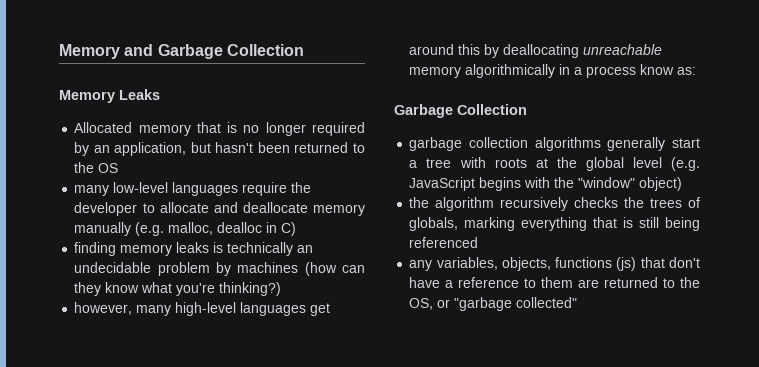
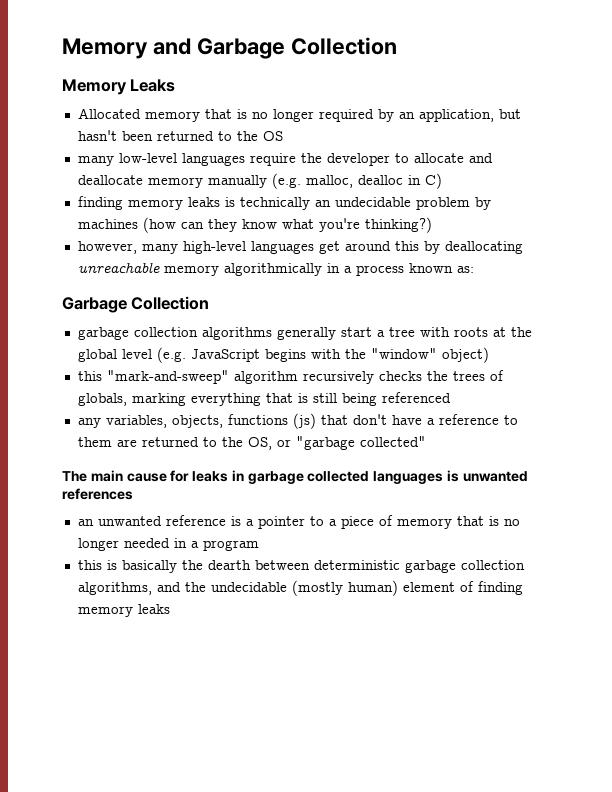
- however, many high-level languages get around this by deallocating unreachable memory algorithmically in a process know as:
+ however, many high-level languages get around this by deallocating unreachable memory algorithmically in a process known as:
- the algorithm recursively checks the trees of globals, marking everything that is still being referenced
+ this "mark-and-sweep" algorithm recursively checks the trees of globals, marking everything that is still being referenced
+ The main cause for leaks in garbage collected languages is unwanted references
+ an unwanted reference is a pointer to a piece of memory that is no longer needed in a program
+ this is basically the dearth between deterministic garbage collection algorithms, and the undecidable (mostly human) element of finding memory leaks

